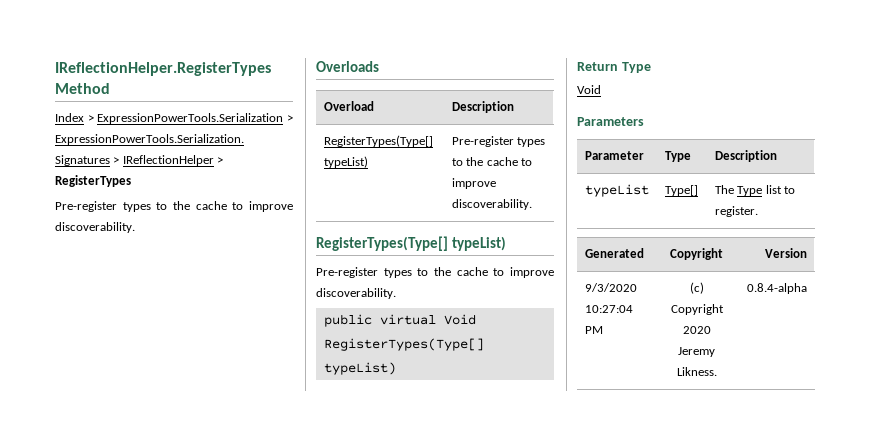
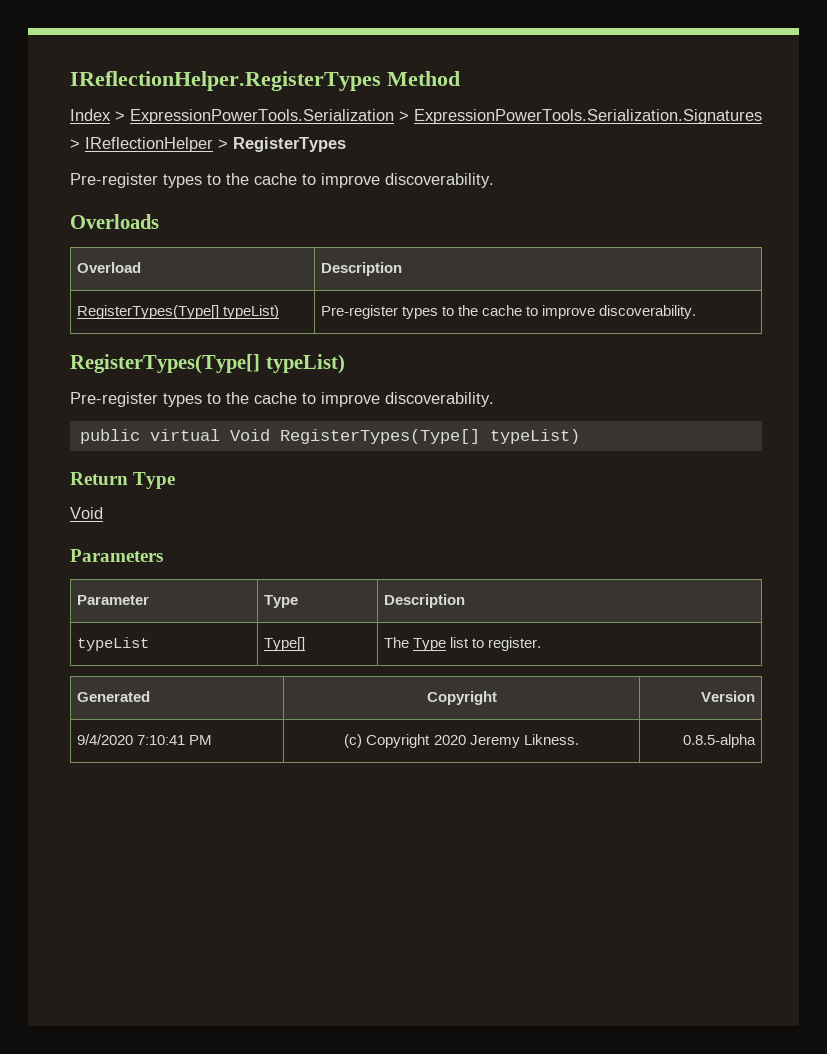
- 9/3/2020 10:27:04 PM | (c) Copyright 2020 Jeremy Likness. | 0.8.4-alpha
+ 9/4/2020 7:10:41 PM | (c) Copyright 2020 Jeremy Likness. | 0.8.5-alpha

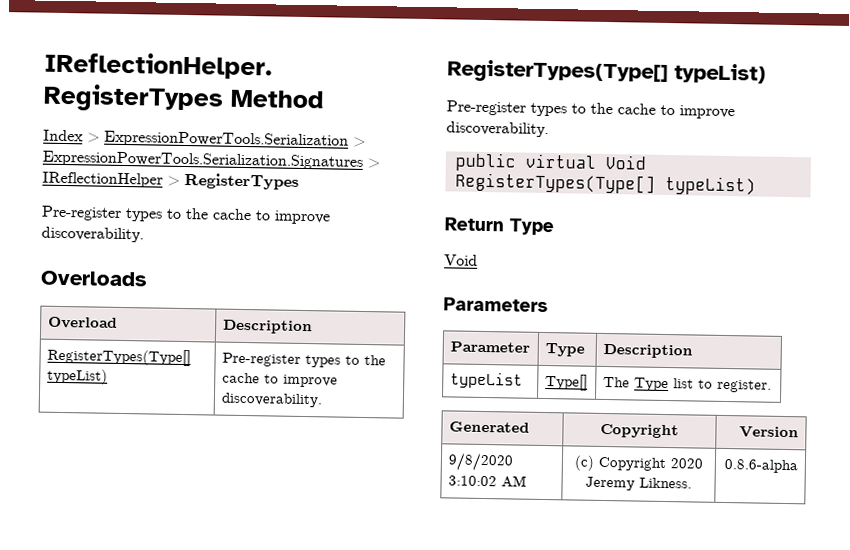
- 9/4/2020 7:10:41 PM | (c) Copyright 2020 Jeremy Likness. | 0.8.5-alpha
+ 9/8/2020 3:10:02 AM | (c) Copyright 2020 Jeremy Likness. | 0.8.6-alpha

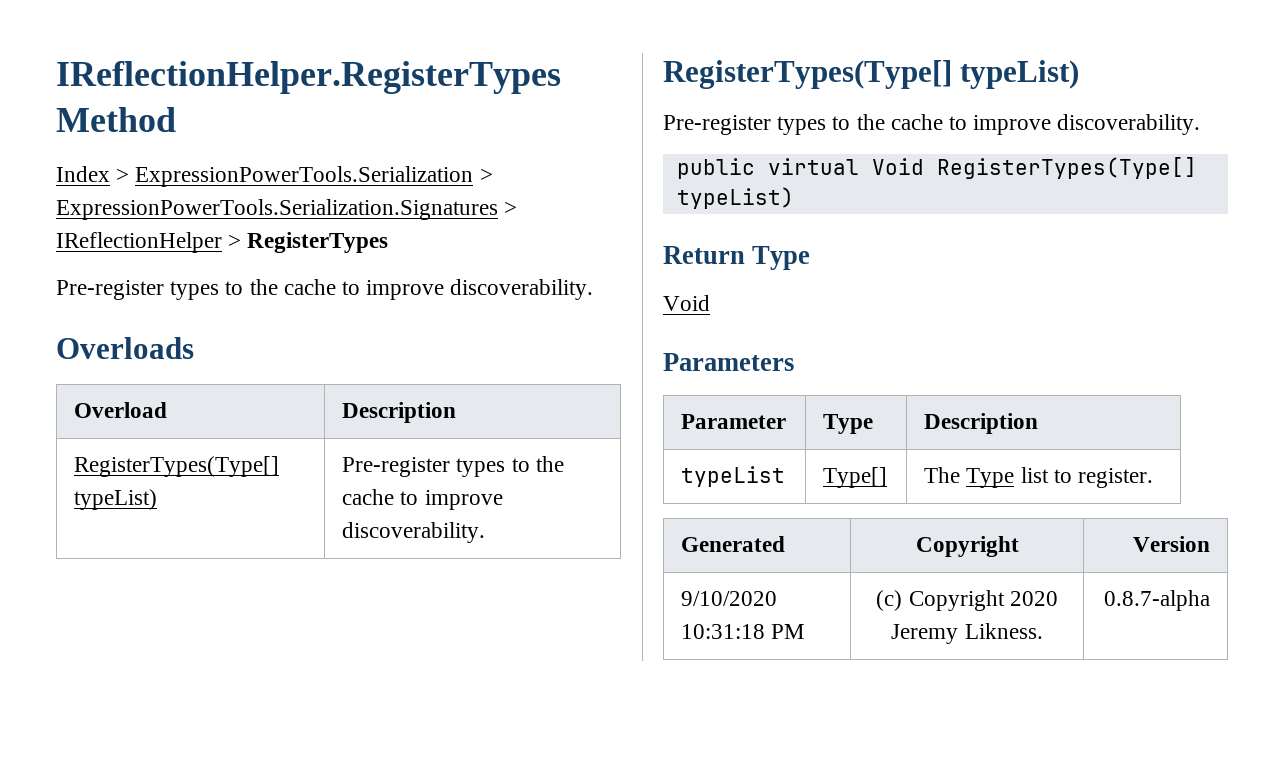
- 9/8/2020 3:10:02 AM | (c) Copyright 2020 Jeremy Likness. | 0.8.6-alpha
+ 9/10/2020 10:31:18 PM | (c) Copyright 2020 Jeremy Likness. | 0.8.7-alpha

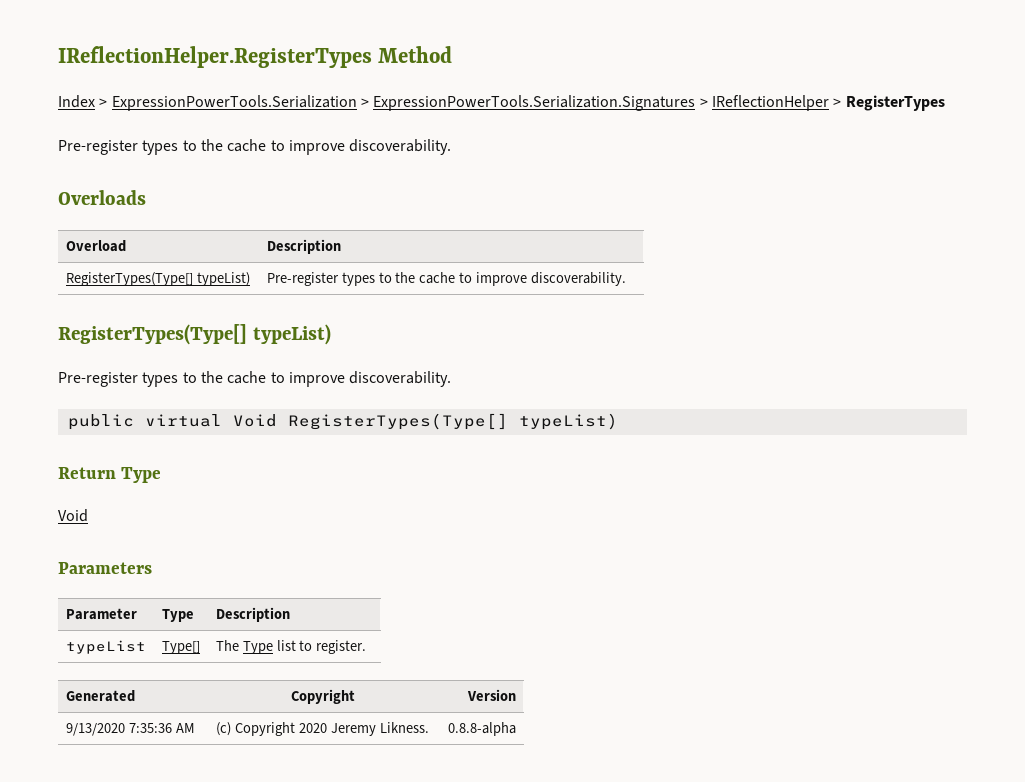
- 9/10/2020 10:31:18 PM | (c) Copyright 2020 Jeremy Likness. | 0.8.7-alpha
+ 9/13/2020 7:35:36 AM | (c) Copyright 2020 Jeremy Likness. | 0.8.8-alpha

